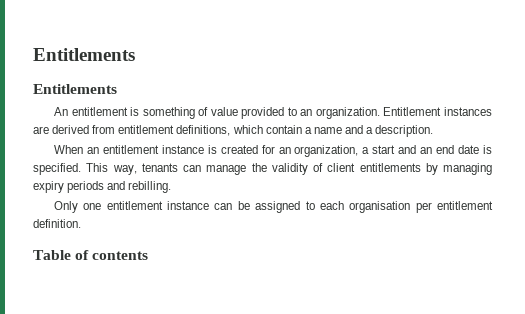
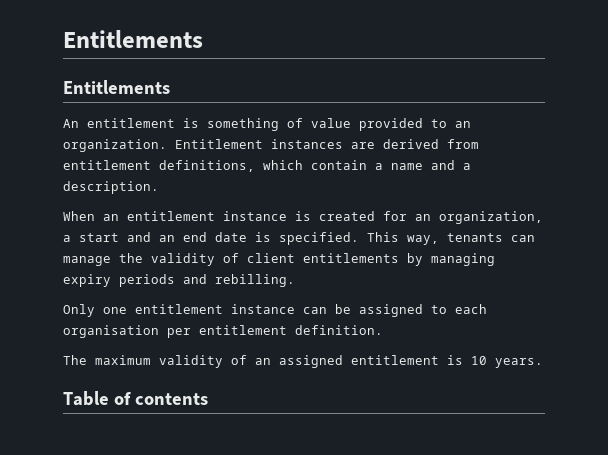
+ The maximum validity of an assigned entitlement is 10 years.

